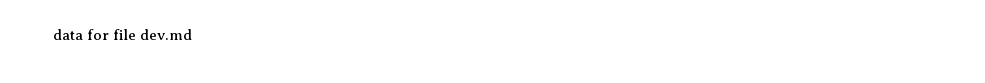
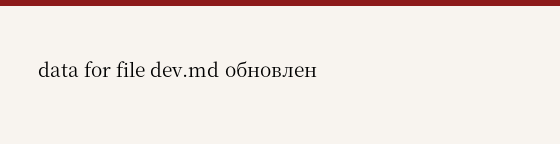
- data for file dev.md
+ data for file dev.md обновлен

